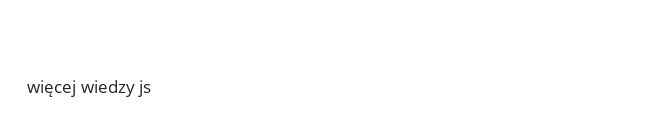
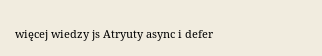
- więcej wiedzy js
+ więcej wiedzy js Atryuty async i defer

